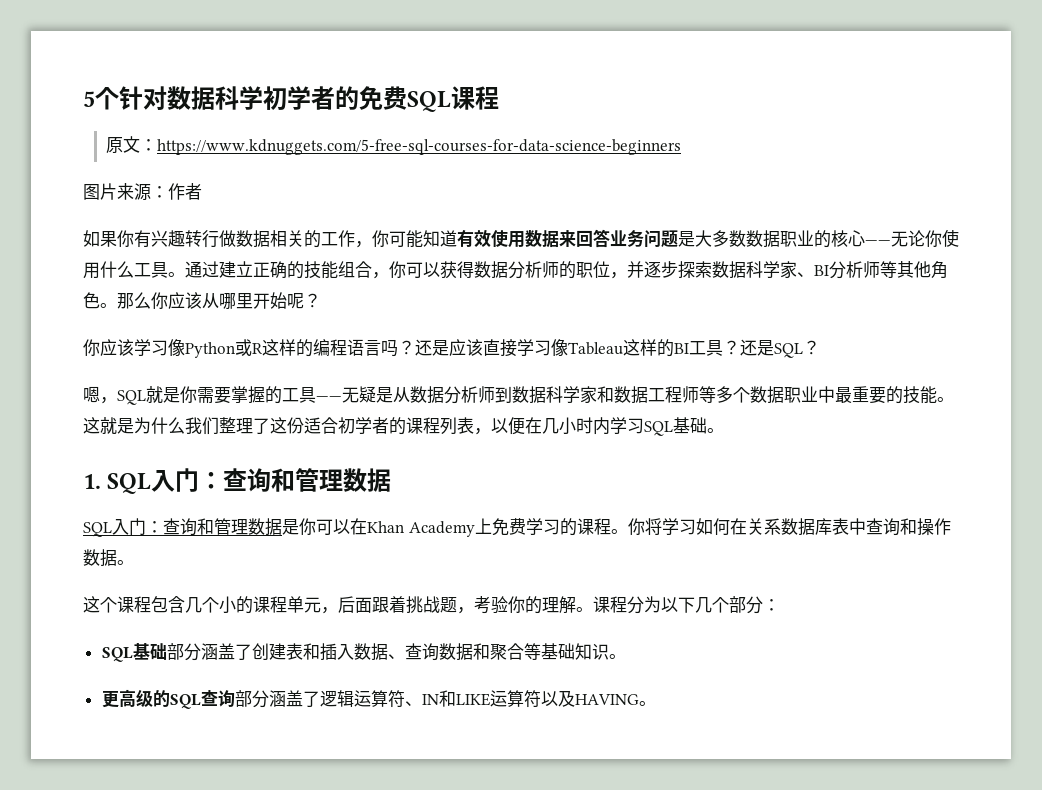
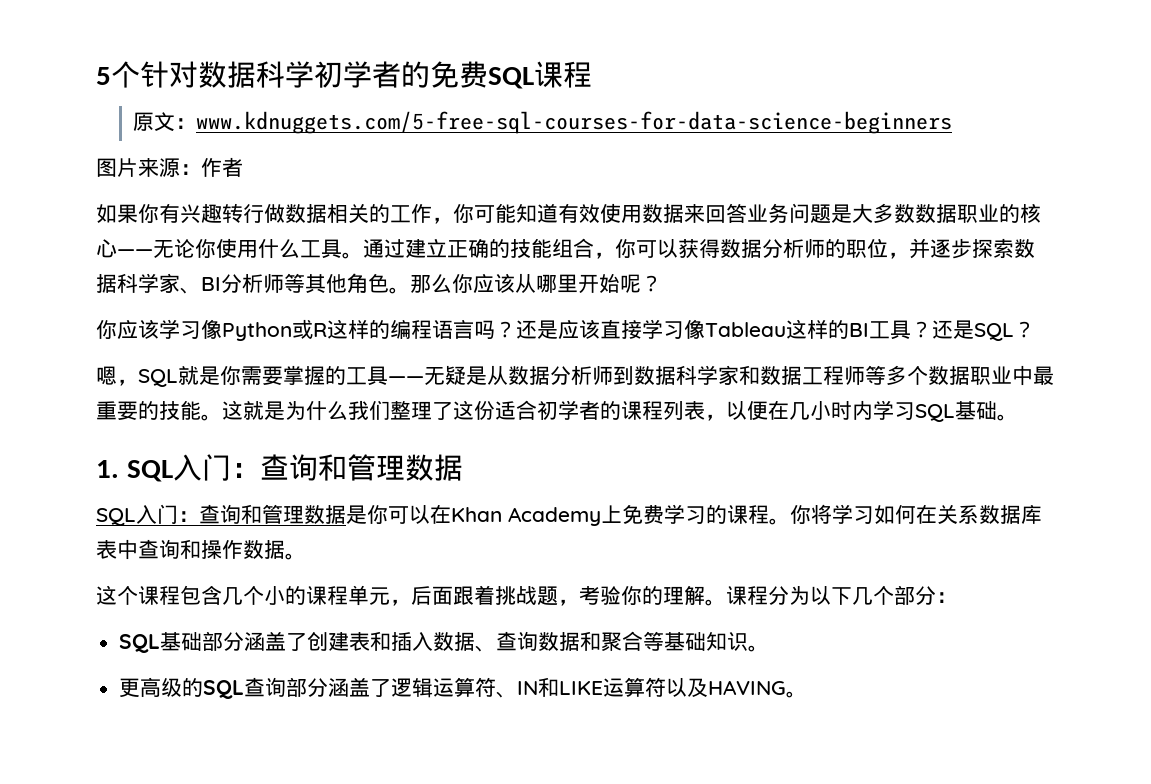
- 原文：https://www.kdnuggets.com/5-free-sql-courses-for-data-science-beginners
+ 原文：www.kdnuggets.com/5-free-sql-courses-for-data-science-beginners

